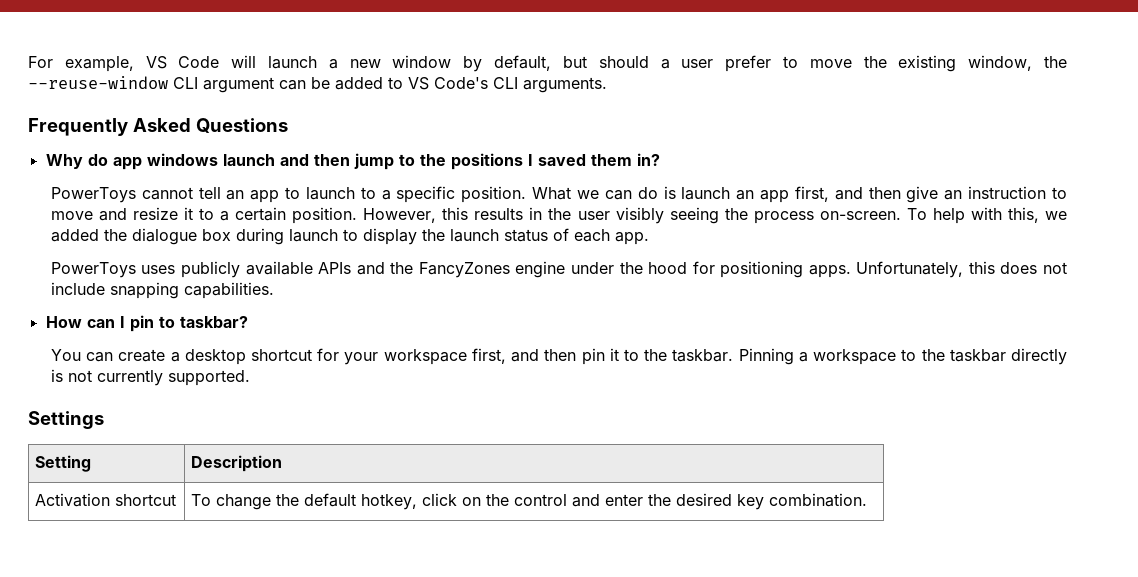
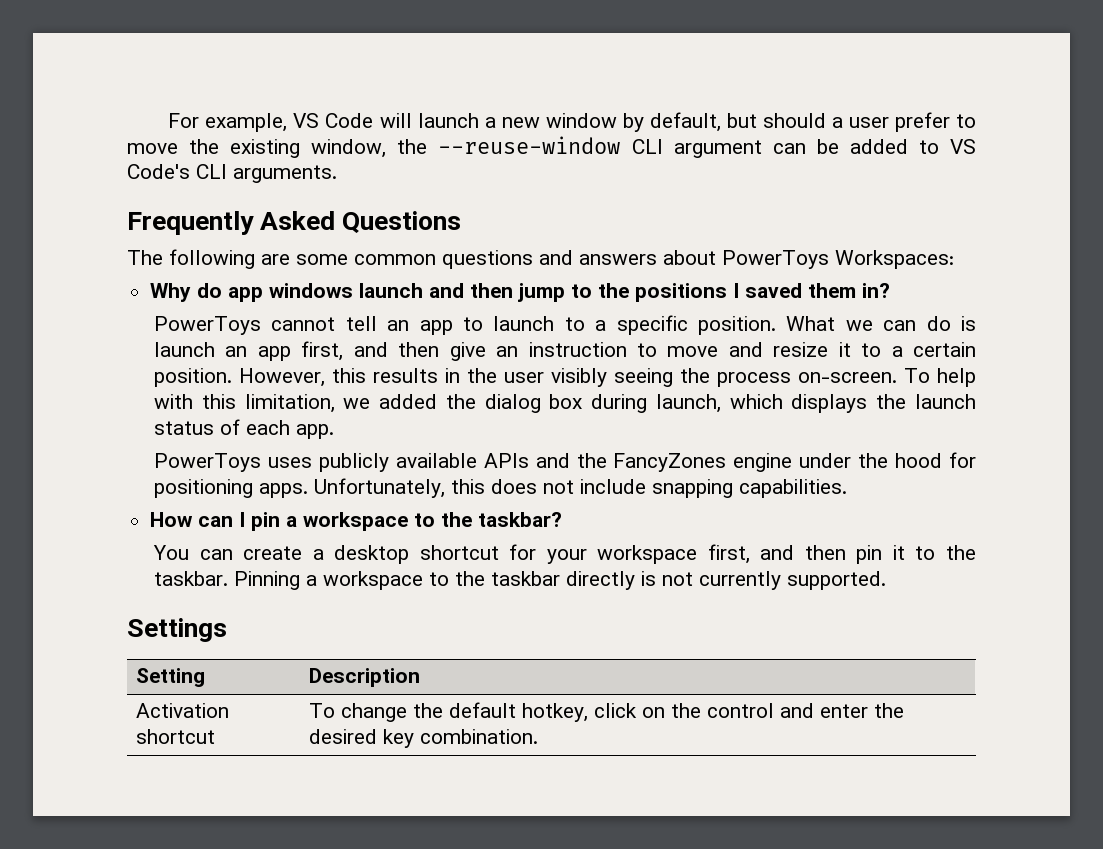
+ The following are some common questions and answers about PowerToys Workspaces:
- To help with this, we added the dialogue box during launch to display the launch status of each app.
+ To help with this limitation, we added the dialog box during launch, which displays the launch status of each app.
- How can I pin to taskbar?
+ How can I pin a workspace to the taskbar?

